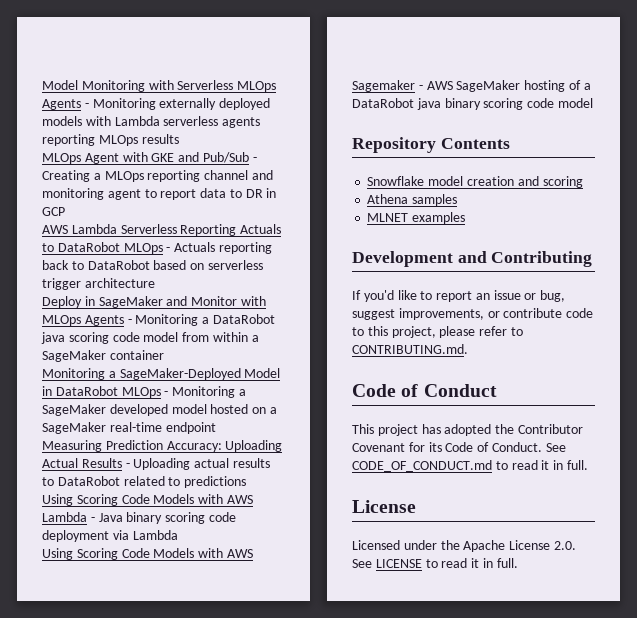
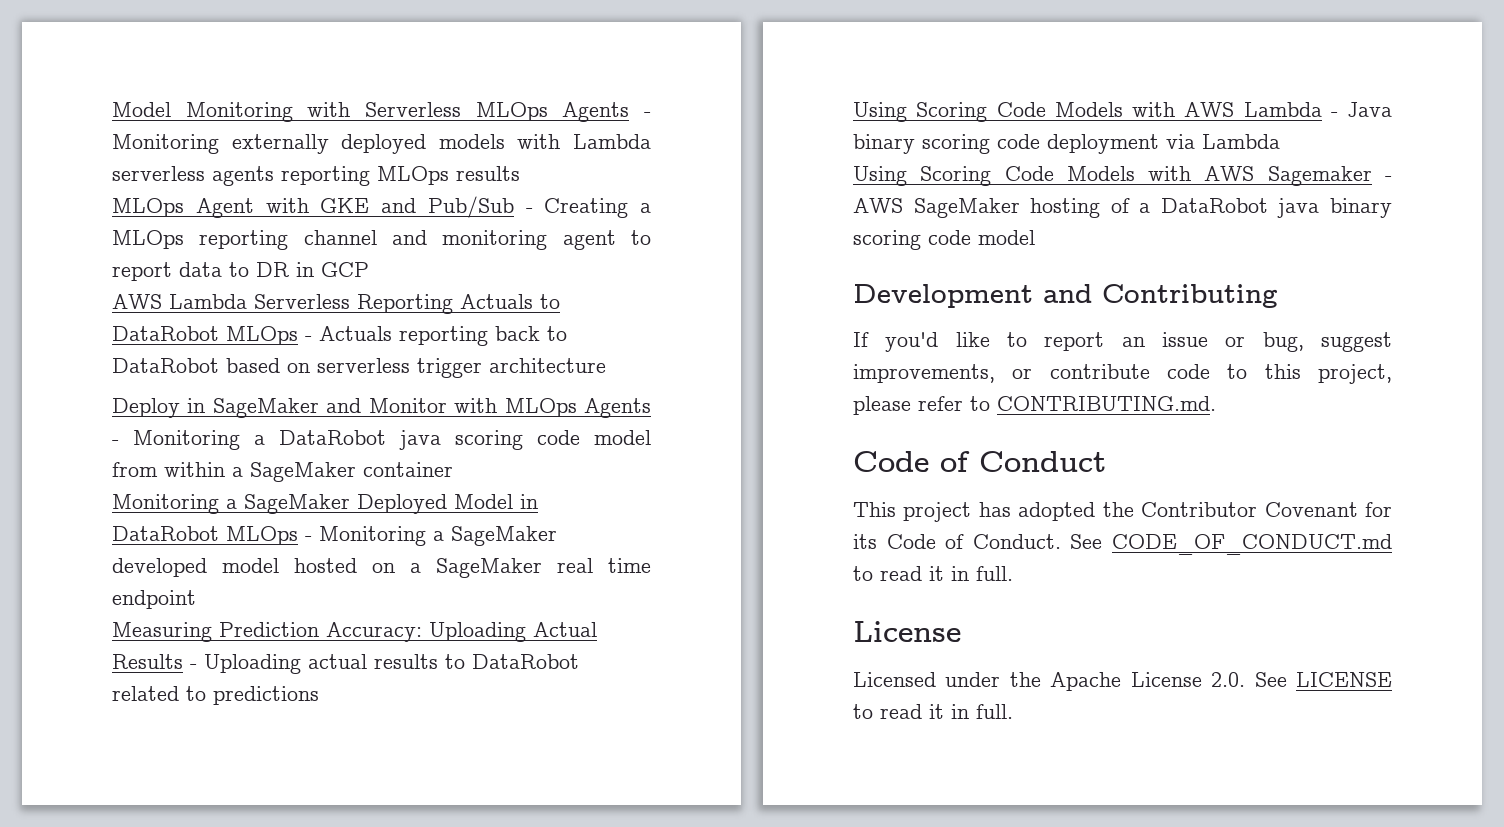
- Monitoring a SageMaker-Deployed Model in DataRobot MLOps - Monitoring a SageMaker developed model hosted on a SageMaker real-time endpoint
+ Monitoring a SageMaker Deployed Model in DataRobot MLOps - Monitoring a SageMaker developed model hosted on a SageMaker real time endpoint
- Repository Contents
- Snowflake model creation and scoring
- Athena samples
- MLNET examples

